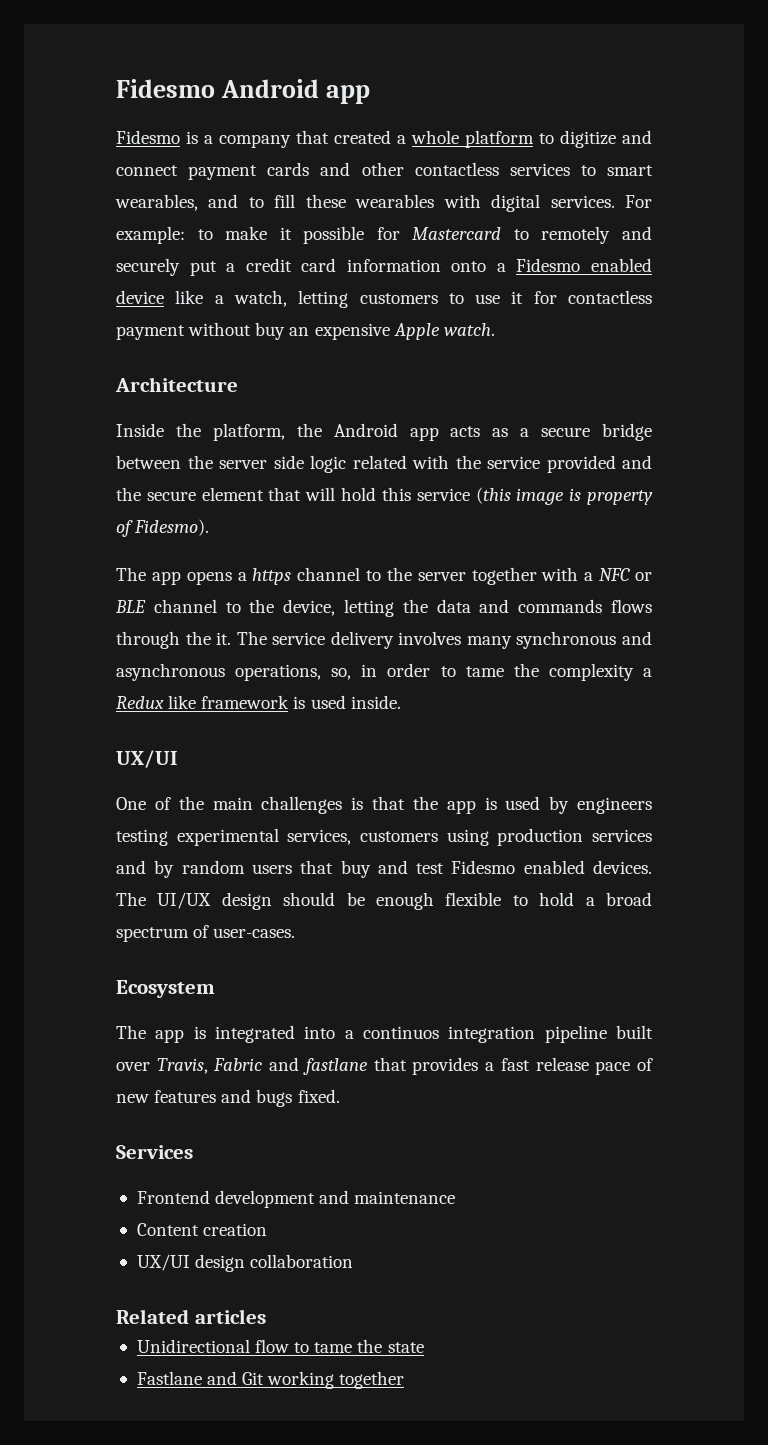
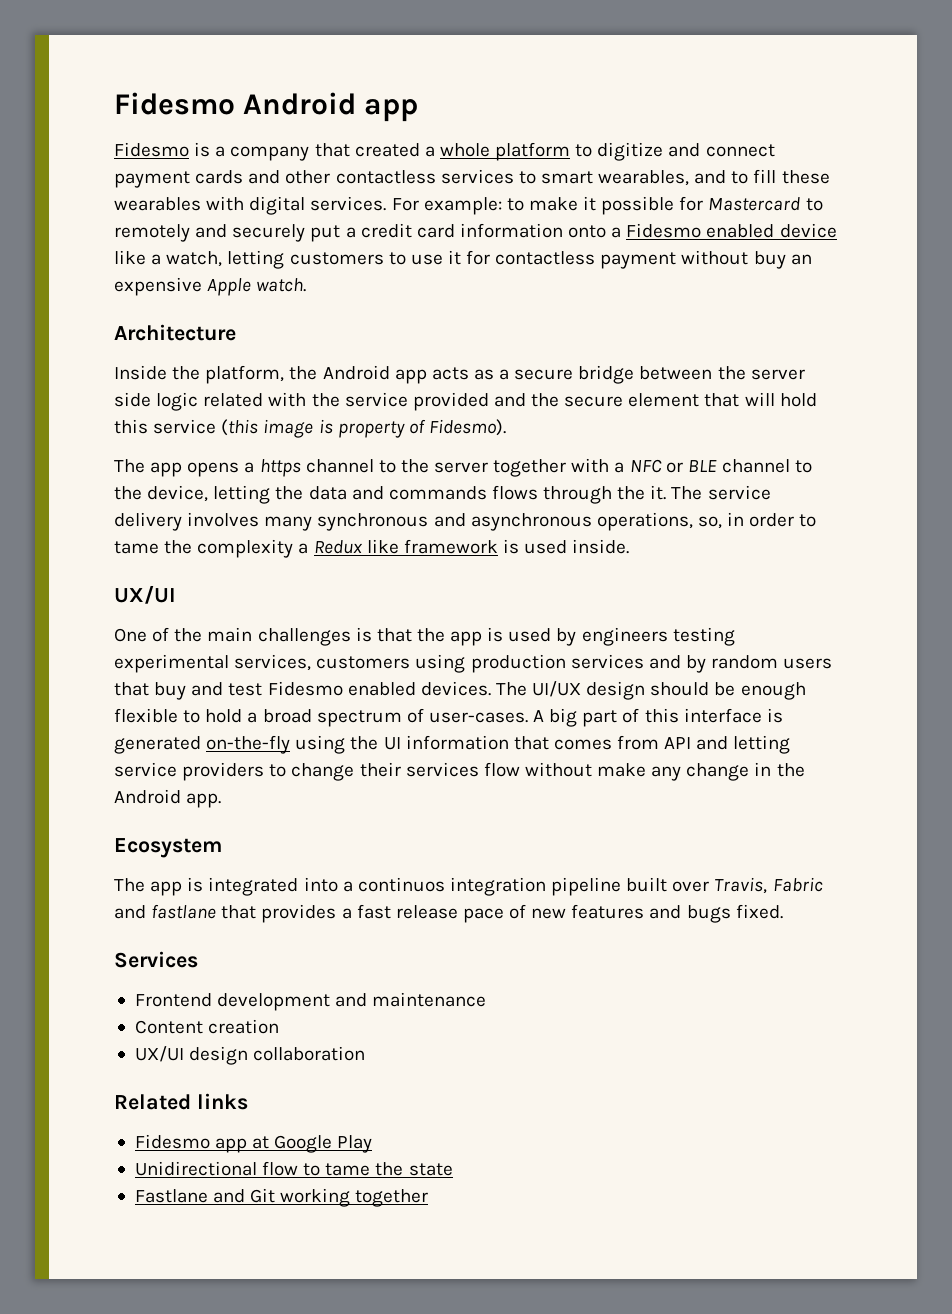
+ A big part of this interface is generated on-the-fly using the UI information that comes from API and letting service providers to change their services flow without make any change in the Android app.
- Related articles
+ Related links
+ Fidesmo app at Google Play

